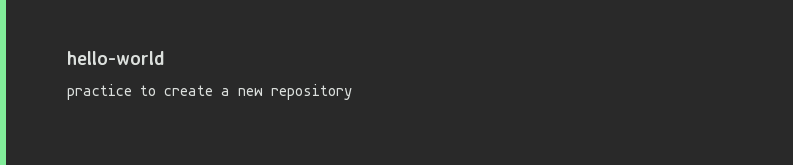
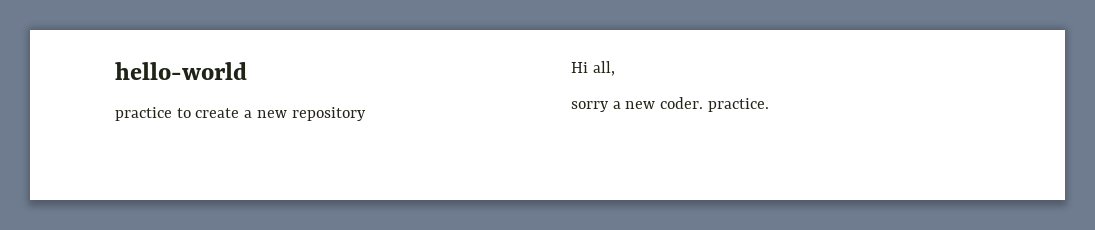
+ Hi all,
+ sorry a new coder. practice.

